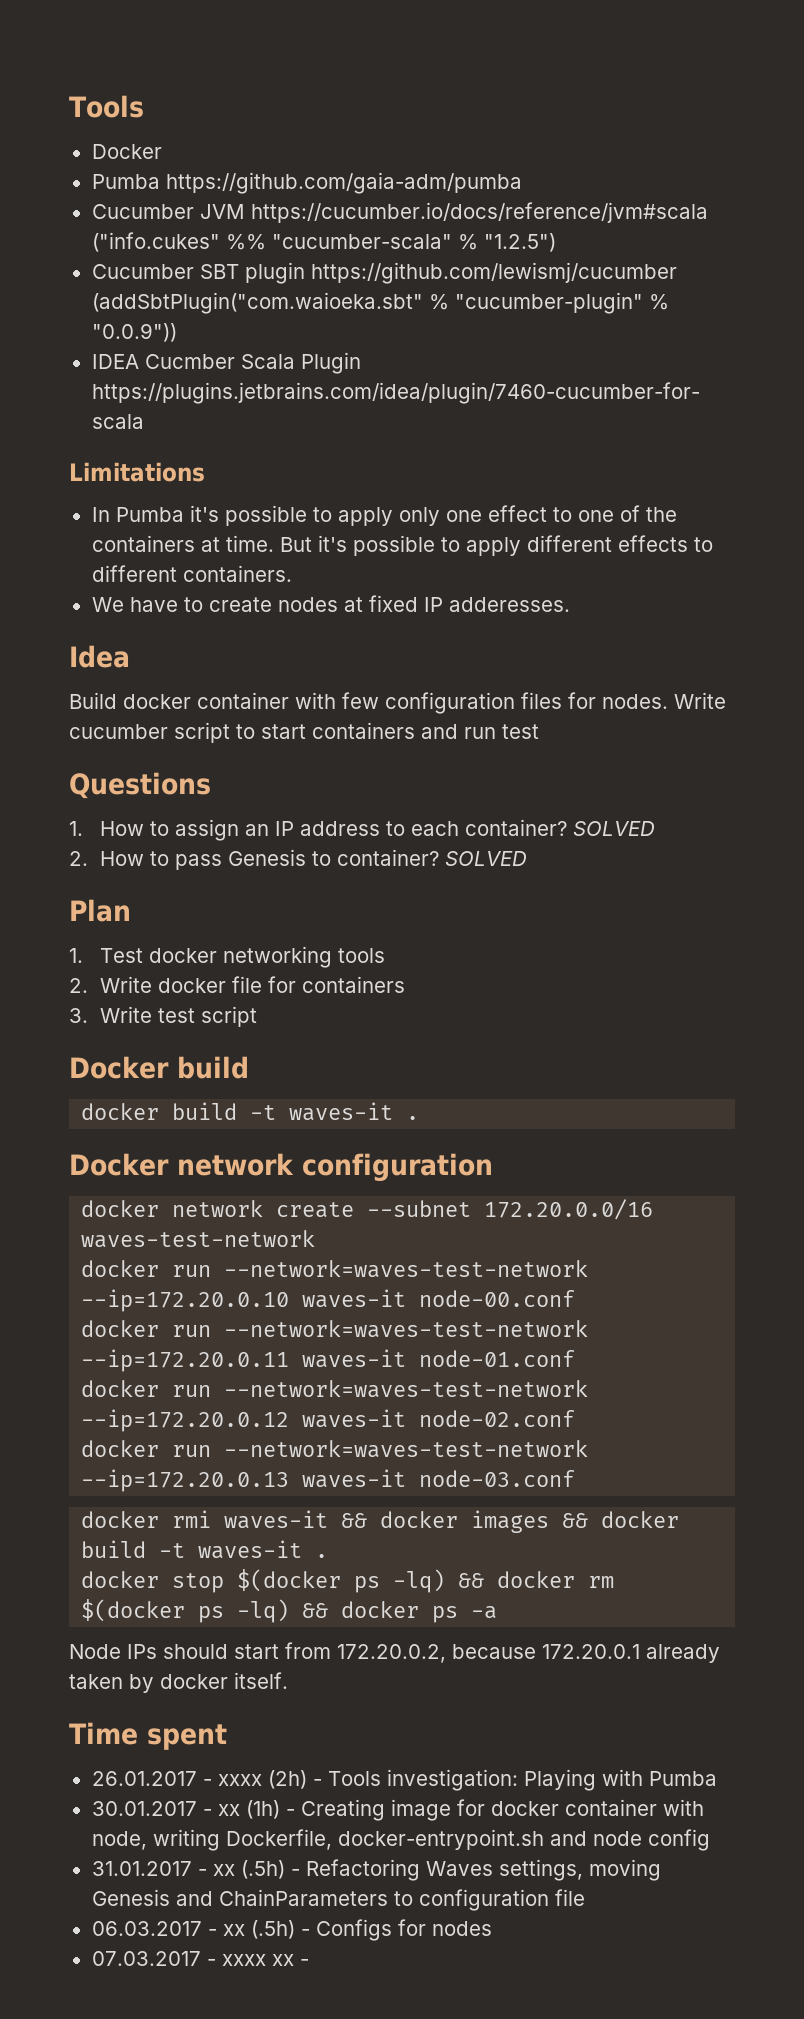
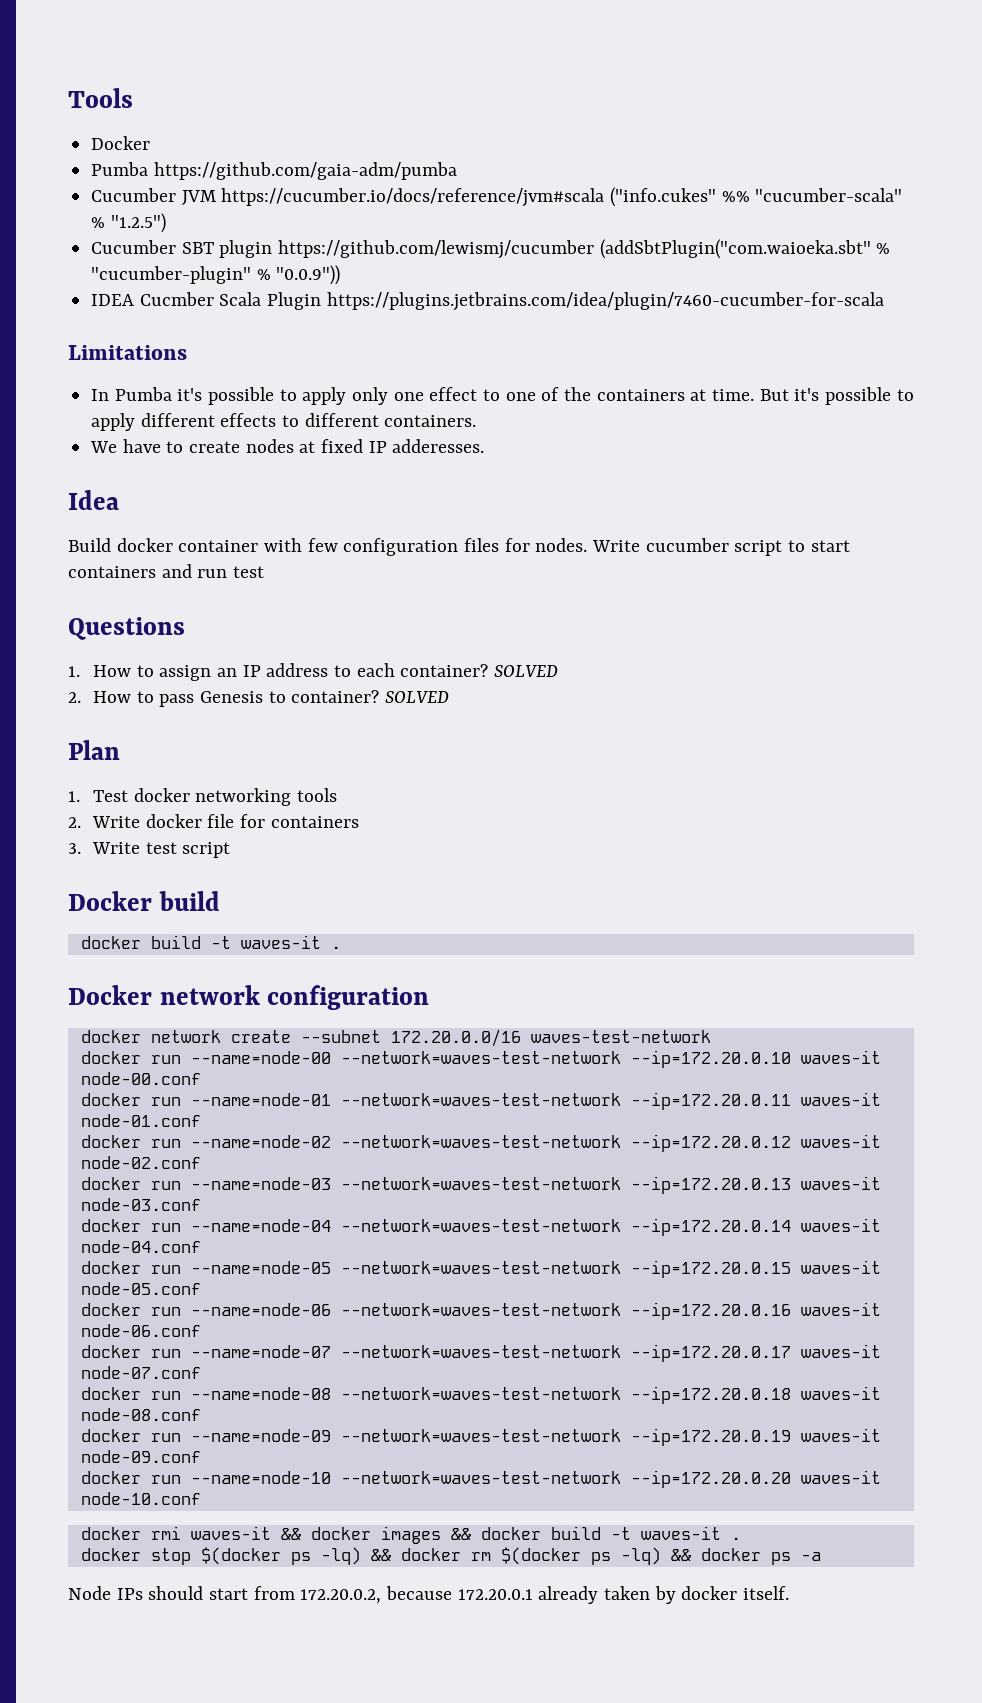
- docker run --network=waves-test-network --ip=172.20.0.10 waves-it node-00.conf
+ docker run --name=node-00 --network=waves-test-network --ip=172.20.0.10 waves-it node-00.conf
- docker run --network=waves-test-network --ip=172.20.0.11 waves-it node-01.conf
+ docker run --name=node-01 --network=waves-test-network --ip=172.20.0.11 waves-it node-01.conf
- docker run --network=waves-test-network --ip=172.20.0.12 waves-it node-02.conf
+ docker run --name=node-02 --network=waves-test-network --ip=172.20.0.12 waves-it node-02.conf
- docker run --network=waves-test-network --ip=172.20.0.13 waves-it node-03.conf
+ docker run --name=node-03 --network=waves-test-network --ip=172.20.0.13 waves-it node-03.conf
+ docker run --name=node-04 --network=waves-test-network --ip=172.20.0.14 waves-it node-04.conf
+ docker run --name=node-05 --network=waves-test-network --ip=172.20.0.15 waves-it node-05.conf
+ docker run --name=node-06 --network=waves-test-network --ip=172.20.0.16 waves-it node-06.conf
+ docker run --name=node-07 --network=waves-test-network --ip=172.20.0.17 waves-it node-07.conf
+ docker run --name=node-08 --network=waves-test-network --ip=172.20.0.18 waves-it node-08.conf
+ docker run --name=node-09 --network=waves-test-network --ip=172.20.0.19 waves-it node-09.conf
+ docker run --name=node-10 --network=waves-test-network --ip=172.20.0.20 waves-it node-10.conf
- Time spent
- 26.01.2017 - xxxx (2h) - Tools investigation: Playing with Pumba
- 30.01.2017 - xx (1h) - Creating image for docker container with node, writing Dockerfile, docker-entrypoint.sh and node config
- 31.01.2017 - xx (.5h) - Refactoring Waves settings, moving Genesis and ChainParameters to configuration file
- 06.03.2017 - xx (.5h) - Configs for nodes
- 07.03.2017 - xxxx xx -

